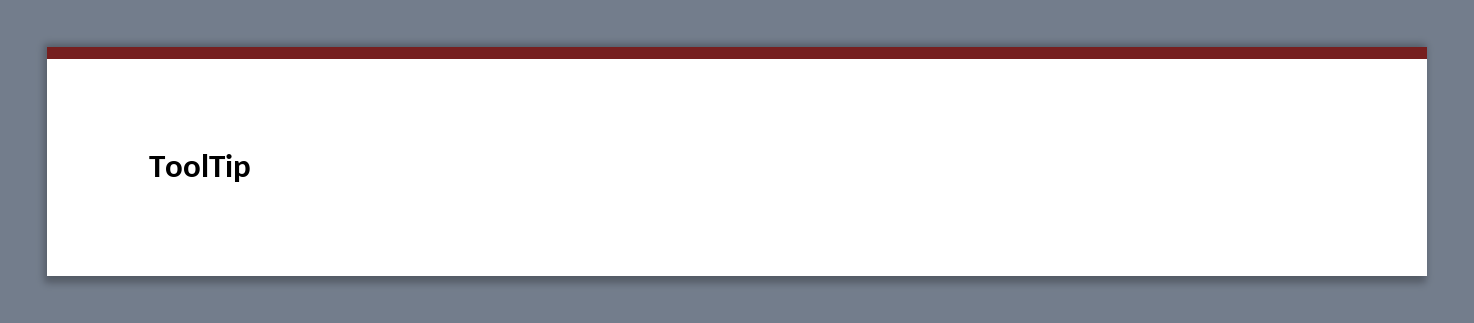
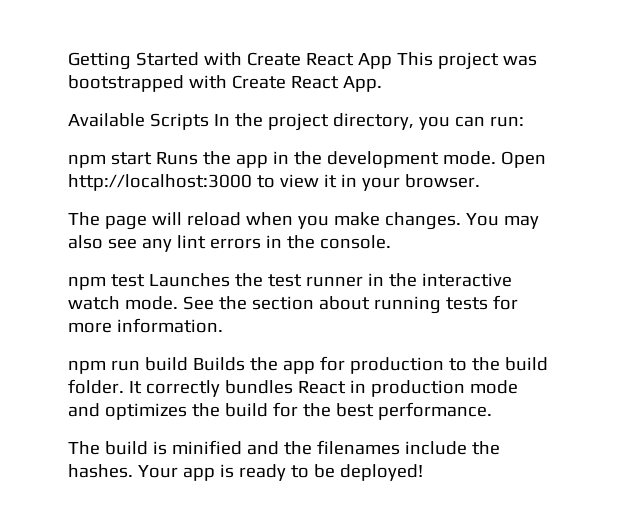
- ToolTip
+ Getting Started with Create React App This project was bootstrapped with Create React App.
+ Available Scripts In the project directory, you can run:
+ npm start Runs the app in the development mode. Open http://localhost:3000 to view it in your browser.
+ The page will reload when you make changes. You may also see any lint errors in the console.
+ npm test Launches the test runner in the interactive watch mode. See the section about running tests for more information.
+ npm run build Builds the app for production to the build folder. It correctly bundles React in production mode and optimizes the build for the best performance.
+ The build is minified and the filenames include the hashes. Your app is ready to be deployed!

